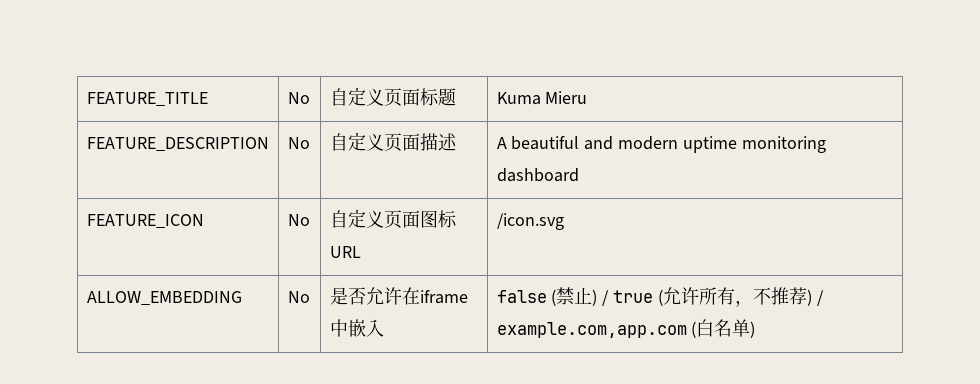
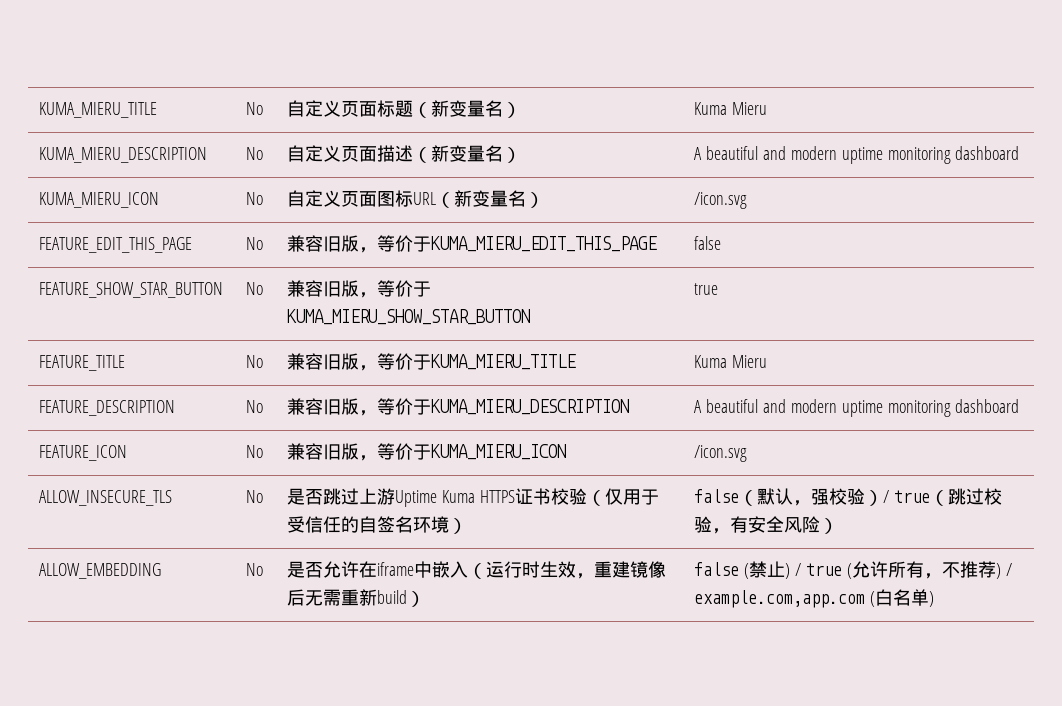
- FEATURE_TITLE | No | 自定义页面标题 | Kuma Mieru
- FEATURE_DESCRIPTION | No | 自定义页面描述 | A beautiful and modern uptime monitoring dashboard
+ KUMA_MIERU_TITLE | No | 自定义页面标题（新变量名） | Kuma Mieru
+ KUMA_MIERU_DESCRIPTION | No | 自定义页面描述（新变量名） | A beautiful and modern uptime monitoring dashboard
+ KUMA_MIERU_ICON | No | 自定义页面图标URL（新变量名） | /icon.svg
+ FEATURE_EDIT_THIS_PAGE | No | 兼容旧版，等价于KUMA_MIERU_EDIT_THIS_PAGE | false
+ FEATURE_SHOW_STAR_BUTTON | No | 兼容旧版，等价于KUMA_MIERU_SHOW_STAR_BUTTON | true
+ FEATURE_TITLE | No | 兼容旧版，等价于KUMA_MIERU_TITLE | Kuma Mieru
+ FEATURE_DESCRIPTION | No | 兼容旧版，等价于KUMA_MIERU_DESCRIPTION | A beautiful and modern uptime monitoring dashboard
- FEATURE_ICON | No | 自定义页面图标URL | /icon.svg
+ FEATURE_ICON | No | 兼容旧版，等价于KUMA_MIERU_ICON | /icon.svg
+ ALLOW_INSECURE_TLS | No | 是否跳过上游Uptime Kuma HTTPS证书校验（仅用于受信任的自签名环境） | false（默认，强校验）/ true（跳过校验，有安全风险）
- ALLOW_EMBEDDING | No | 是否允许在iframe中嵌入 | false (禁止) / true (允许所有，不推荐) / example.com,app.com (白名单)
+ ALLOW_EMBEDDING | No | 是否允许在iframe中嵌入（运行时生效，重建镜像后无需重新build） | false (禁止) / true (允许所有，不推荐) / example.com,app.com (白名单)

